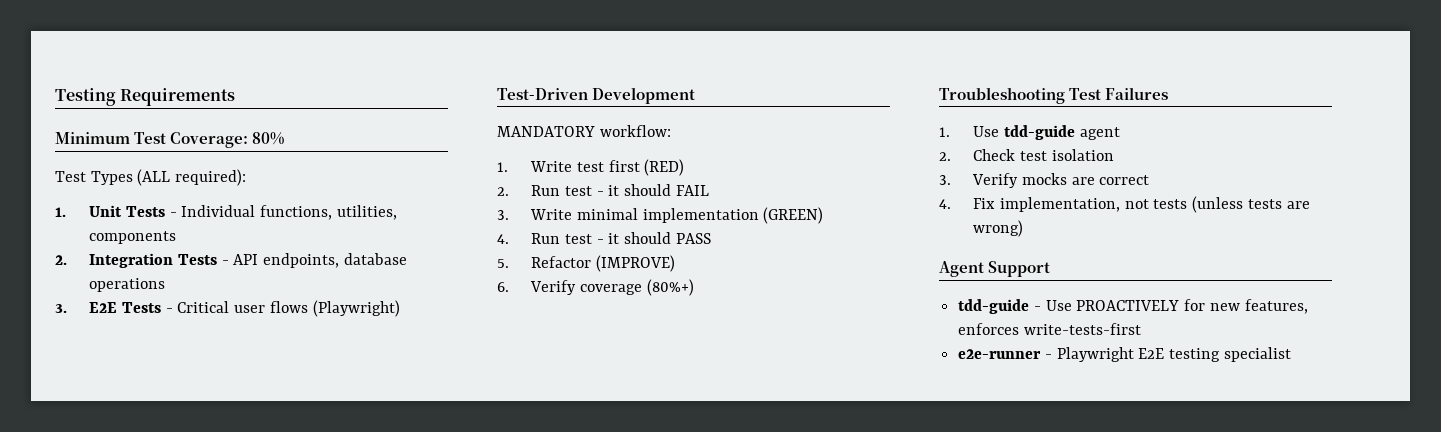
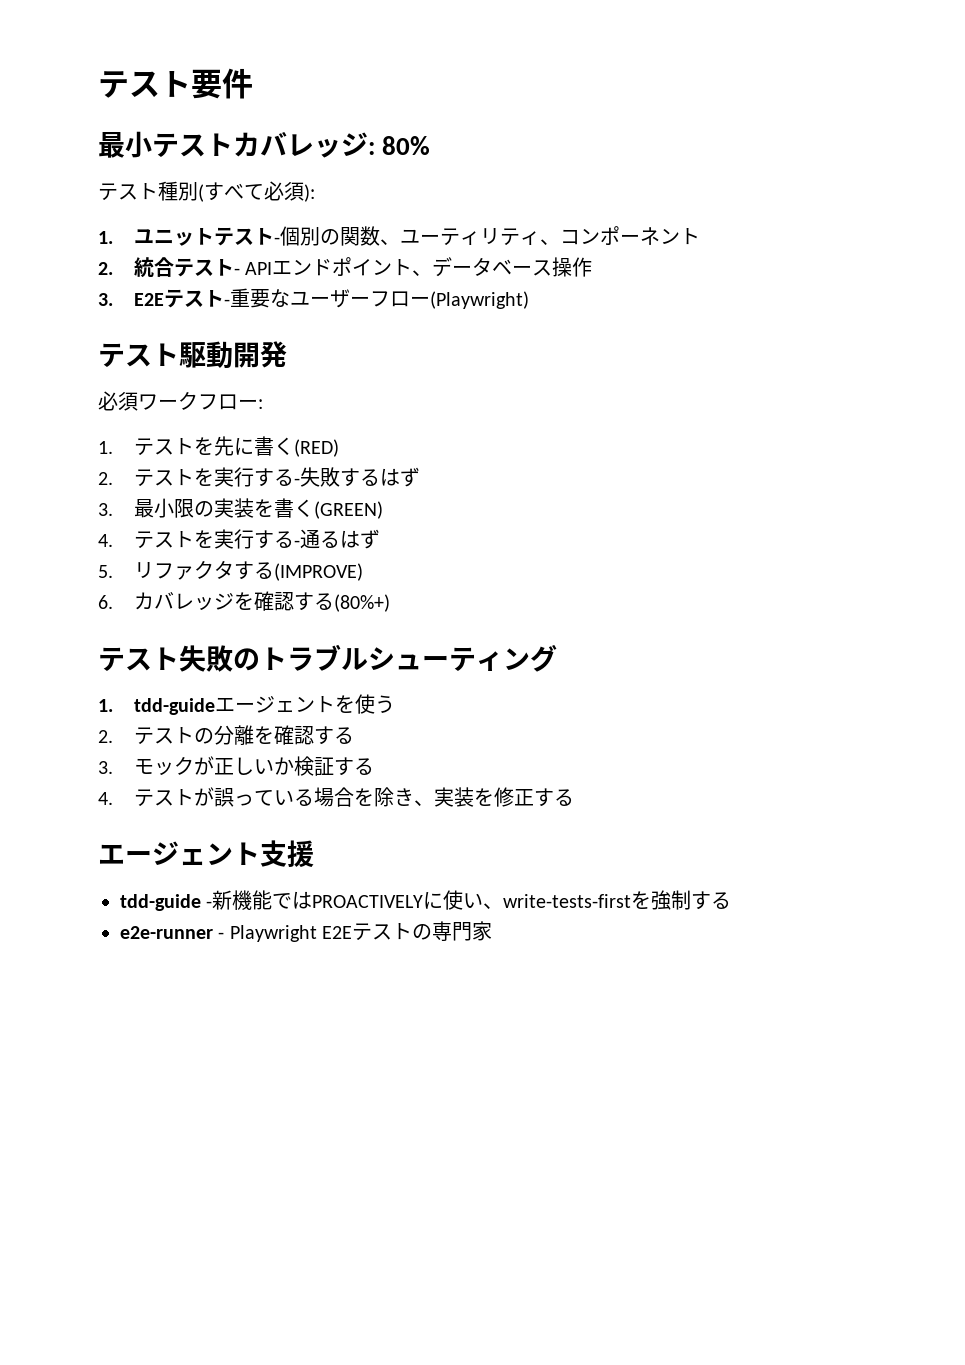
- Testing Requirements
- Minimum Test Coverage: 80%
- Test Types (ALL required):
- 1. Unit Tests - Individual functions, utilities, components
- 2. Integration Tests - API endpoints, database operations
- 3. E2E Tests - Critical user flows (Playwright)
- Test-Driven Development
- MANDATORY workflow:
- 1. Write test first (RED)
- 2. Run test - it should FAIL
- 3. Write minimal implementation (GREEN)
- 4. Run test - it should PASS
- 5. Refactor (IMPROVE)
- 6. Verify coverage (80%+)
- Troubleshooting Test Failures
- 1. Use tdd-guide agent
- 2. Check test isolation
- 3. Verify mocks are correct
- 4. Fix implementation, not tests (unless tests are wrong)
- Agent Support
- tdd-guide - Use PROACTIVELY for new features, enforces write-tests-first
+ テスト要件
+ 最小テストカバレッジ: 80%
+ テスト種別(すべて必須):
+ 1.ユニットテスト-個別の関数、ユーティリティ、コンポーネント
+ 2.統合テスト- APIエンドポイント、データベース操作
+ 3. E2Eテスト-重要なユーザーフロー(Playwright)
+ テスト駆動開発
+ 必須ワークフロー:
+ 1.テストを先に書く(RED)
+ 2.テストを実行する-失敗するはず
+ 3.最小限の実装を書く(GREEN)
+ 4.テストを実行する-通るはず
+ 5.リファクタする(IMPROVE)
+ 6.カバレッジを確認する(80%+)
+ テスト失敗のトラブルシューティング
+ 1. tdd-guideエージェントを使う
+ 2.テストの分離を確認する
+ 3.モックが正しいか検証する
+ 4.テストが誤っている場合を除き、実装を修正する
+ エージェント支援
+ tdd-guide -新機能ではPROACTIVELYに使い、write-tests-firstを強制する
- e2e-runner - Playwright E2E testing specialist
+ e2e-runner - Playwright E2Eテストの専門家

